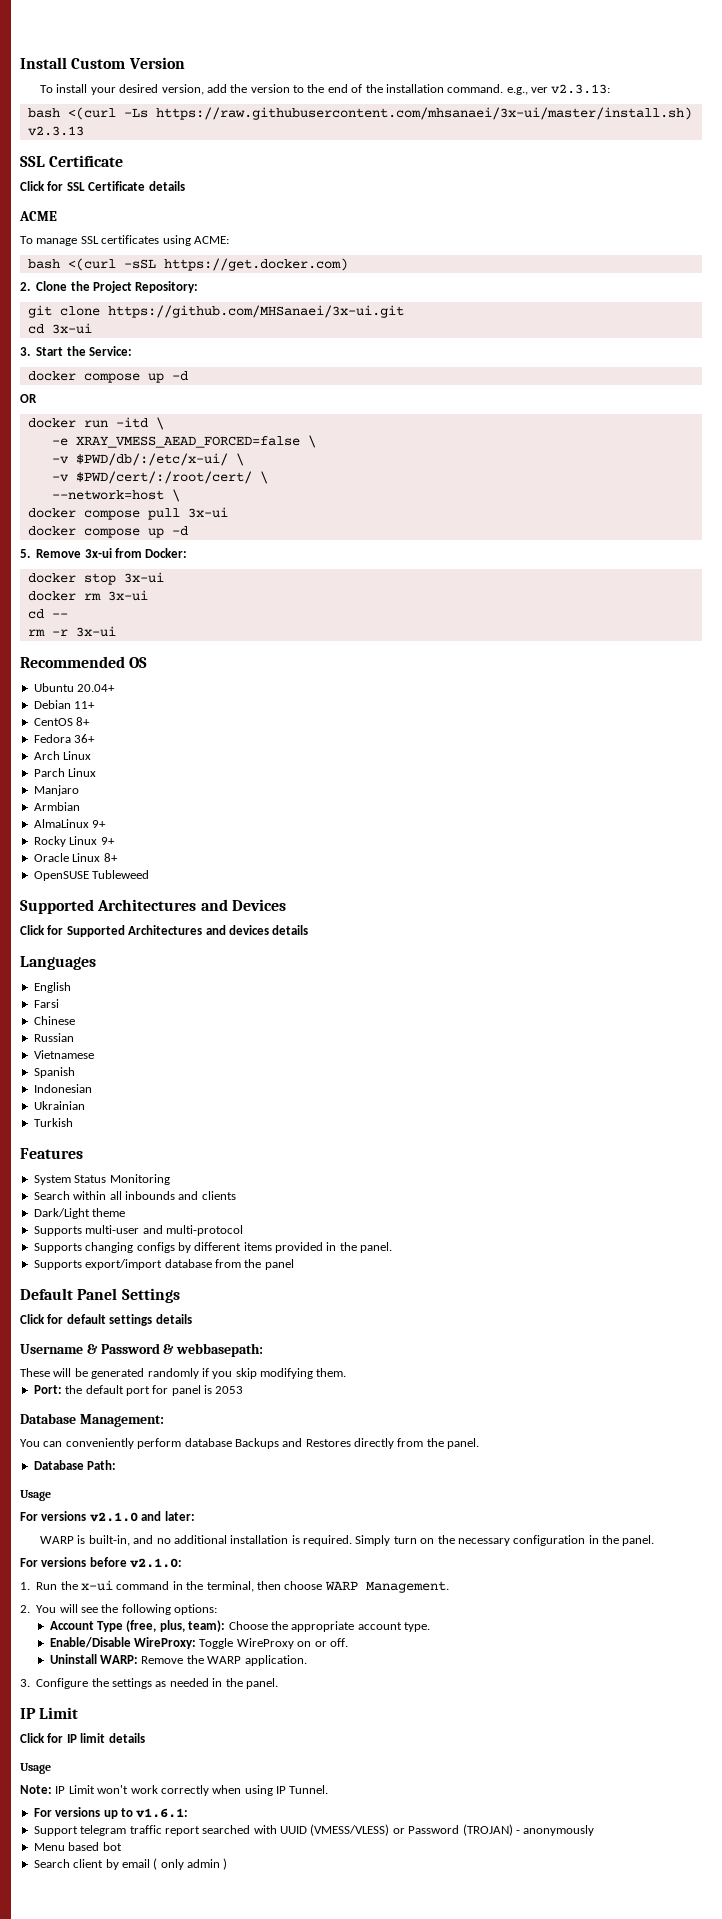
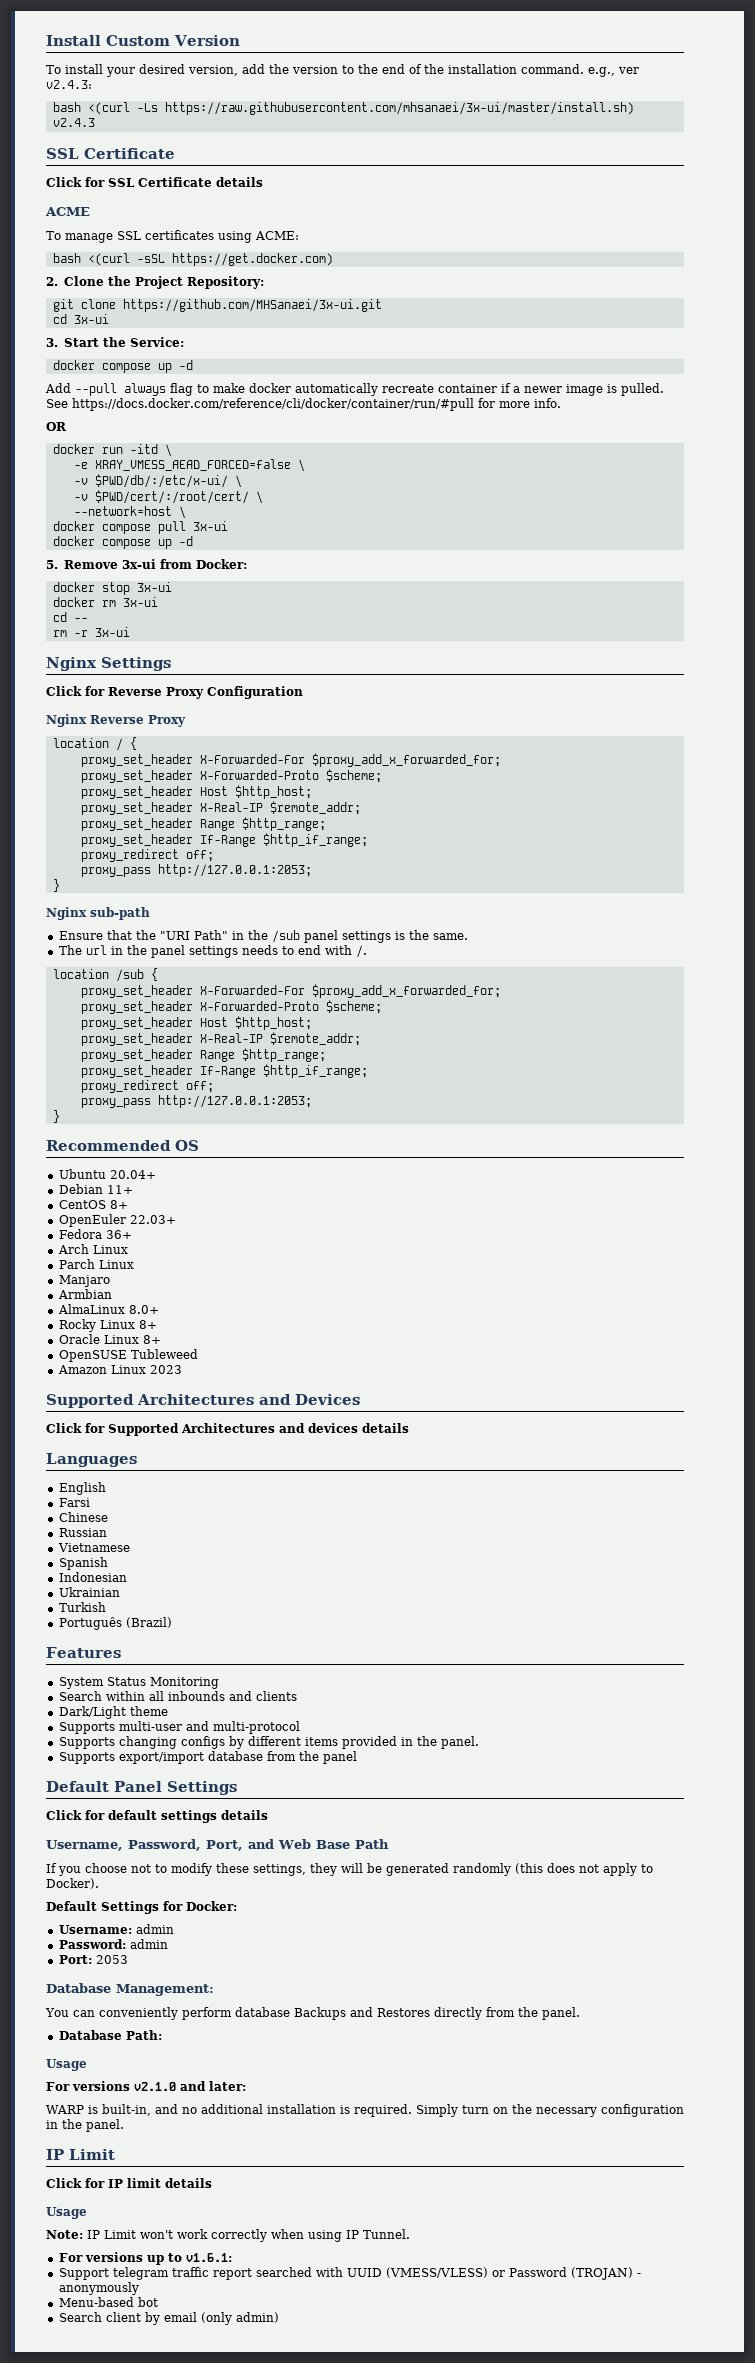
- To install your desired version, add the version to the end of the installation command. e.g., ver v2.3.13:
+ To install your desired version, add the version to the end of the installation command. e.g., ver v2.4.3:
- bash <(curl -Ls https://raw.githubusercontent.com/mhsanaei/3x-ui/master/install.sh) v2.3.13
+ bash <(curl -Ls https://raw.githubusercontent.com/mhsanaei/3x-ui/master/install.sh) v2.4.3
+ Add --pull always flag to make docker automatically recreate container if a newer image is pulled. See https://docs.docker.com/reference/cli/docker/container/run/#pull for more info.
+ Nginx Settings
+ Click for Reverse Proxy Configuration
+ Nginx Reverse Proxy
+ location / {
+ proxy_set_header X-Forwarded-For $proxy_add_x_forwarded_for;
+ proxy_set_header X-Forwarded-Proto $scheme;
+ proxy_set_header Host $http_host;
+ proxy_set_header X-Real-IP $remote_addr;
+ proxy_set_header Range $http_range;
+ proxy_set_header If-Range $http_if_range;
+ proxy_redirect off;
+ proxy_pass http://127.0.0.1:2053;
+ }
+ Nginx sub-path
+ Ensure that the "URI Path" in the /sub panel settings is the same.
+ The url in the panel settings needs to end with /.
+ location /sub {
+ proxy_set_header X-Forwarded-For $proxy_add_x_forwarded_for;
+ proxy_set_header X-Forwarded-Proto $scheme;
+ proxy_set_header Host $http_host;
+ proxy_set_header X-Real-IP $remote_addr;
+ proxy_set_header Range $http_range;
+ proxy_set_header If-Range $http_if_range;
+ proxy_redirect off;
+ proxy_pass http://127.0.0.1:2053;
+ }
+ OpenEuler 22.03+
- AlmaLinux 9+
+ AlmaLinux 8.0+
- Rocky Linux 9+
+ Rocky Linux 8+
+ Amazon Linux 2023
+ Português (Brazil)
- Username & Password & webbasepath:
- These will be generated randomly if you skip modifying them.
- Port: the default port for panel is 2053
+ Username, Password, Port, and Web Base Path
+ If you choose not to modify these settings, they will be generated randomly (this does not apply to Docker).
+ Default Settings for Docker:
+ Username: admin
+ Password: admin
+ Port: 2053
- For versions before v2.1.0:
- 1. Run the x-ui command in the terminal, then choose WARP Management.
- 2. You will see the following options:
- Account Type (free, plus, team): Choose the appropriate account type.
- Enable/Disable WireProxy: Toggle WireProxy on or off.
- Uninstall WARP: Remove the WARP application.
- 3. Configure the settings as needed in the panel.
- Menu based bot
+ Menu-based bot
- Search client by email ( only admin )
+ Search client by email (only admin)

